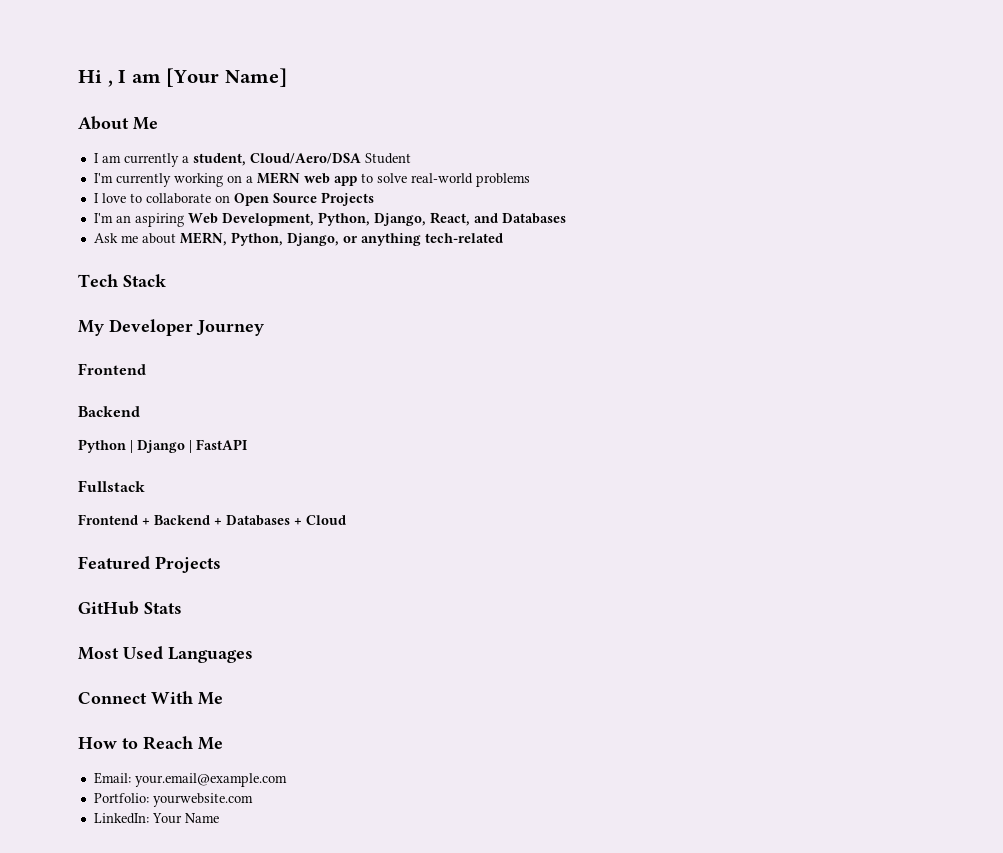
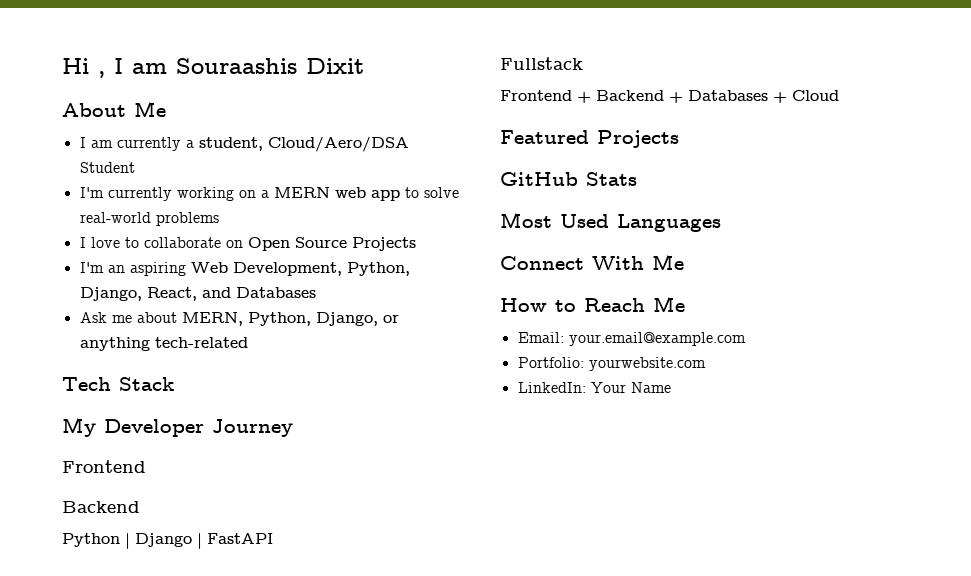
- Hi , I am [Your Name]
+ Hi , I am Souraashis Dixit

